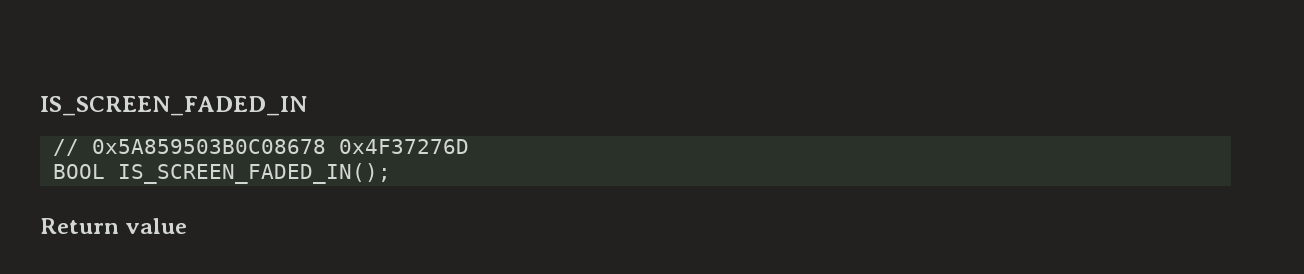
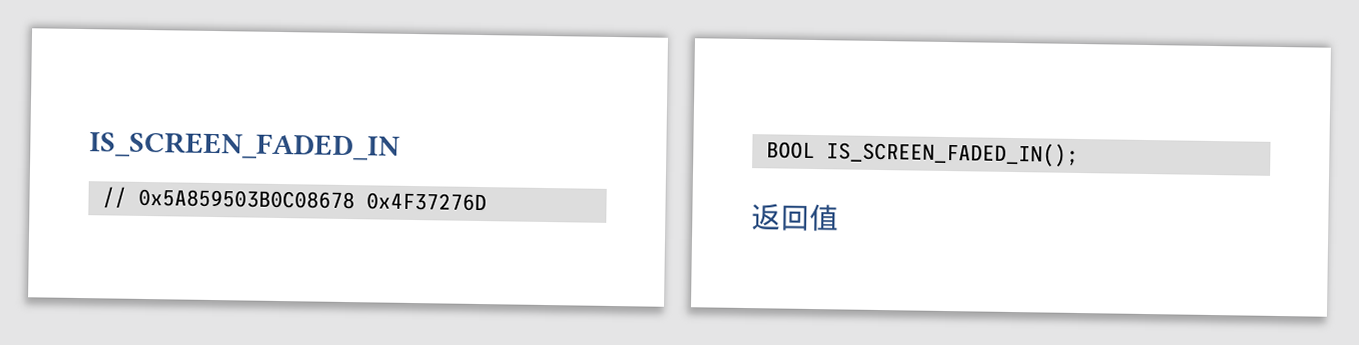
- Return value
+ 返回值

